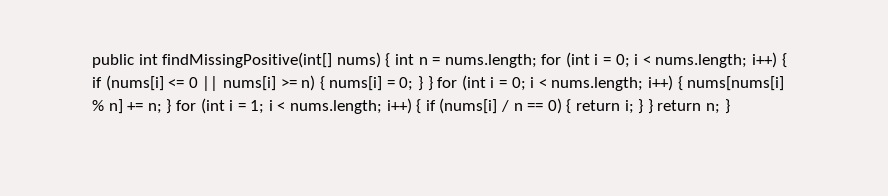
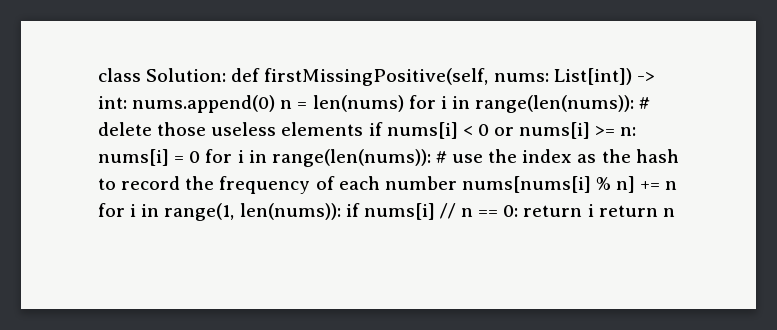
- public int findMissingPositive(int[] nums) { int n = nums.length; for (int i = 0; i < nums.length; i++) { if (nums[i] <= 0 || nums[i] >= n) { nums[i] = 0; } } for (int i = 0; i < nums.length; i++) { nums[nums[i] % n] += n; } for (int i = 1; i < nums.length; i++) { if (nums[i] / n == 0) { return i; } } return n; }
+ class Solution: def firstMissingPositive(self, nums: List[int]) -> int: nums.append(0) n = len(nums) for i in range(len(nums)): # delete those useless elements if nums[i] < 0 or nums[i] >= n: nums[i] = 0 for i in range(len(nums)): # use the index as the hash to record the frequency of each number nums[nums[i] % n] += n for i in range(1, len(nums)): if nums[i] // n == 0: return i return n

